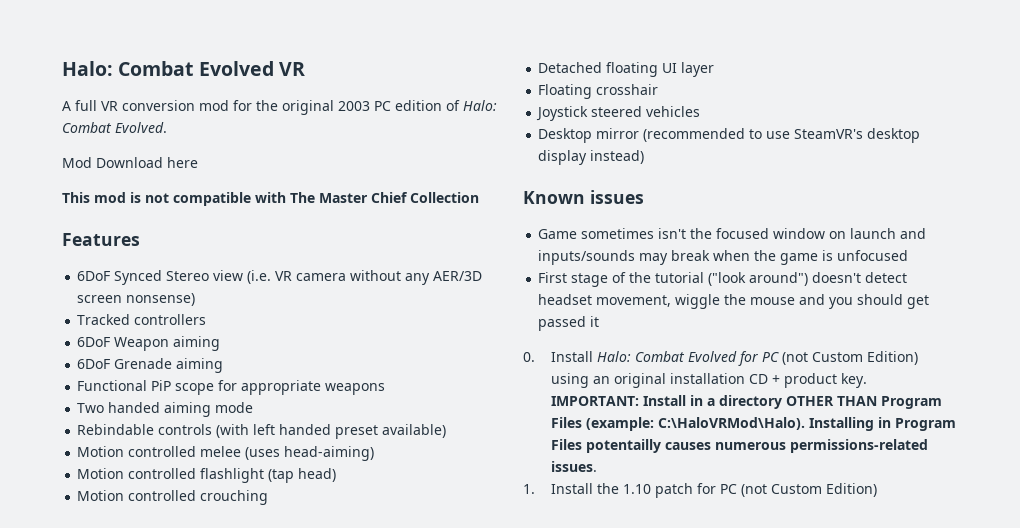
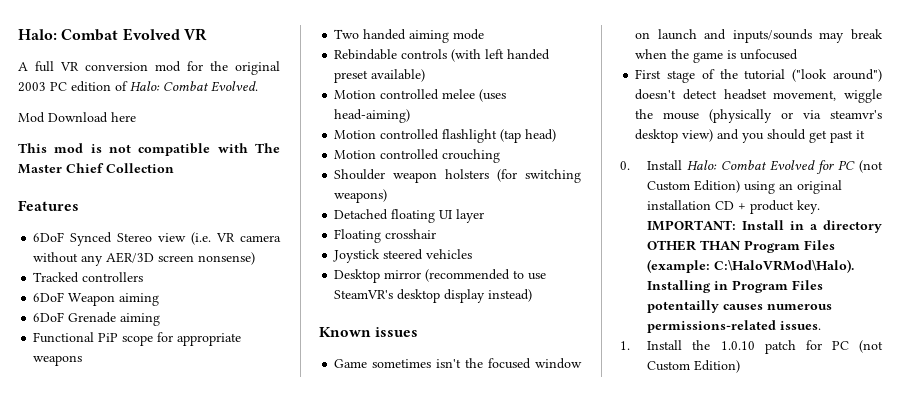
+ Shoulder weapon holsters (for switching weapons)
- First stage of the tutorial ("look around") doesn't detect headset movement, wiggle the mouse and you should get passed it
+ First stage of the tutorial ("look around") doesn't detect headset movement, wiggle the mouse (physically or via steamvr's desktop view) and you should get past it
- 1. Install the 1.10 patch for PC (not Custom Edition)
+ 1. Install the 1.0.10 patch for PC (not Custom Edition)

